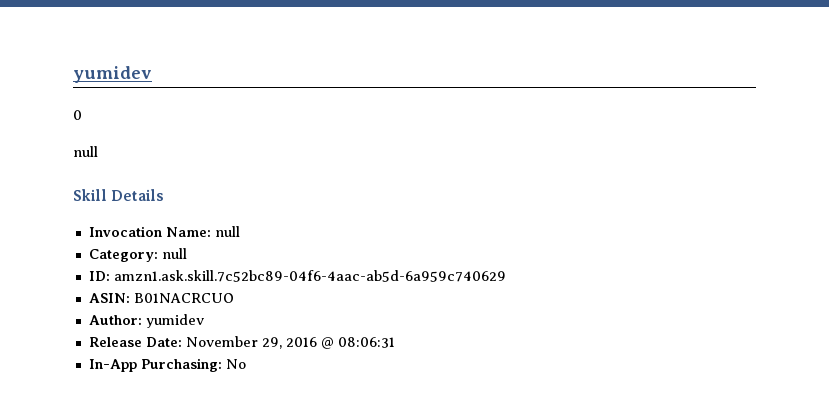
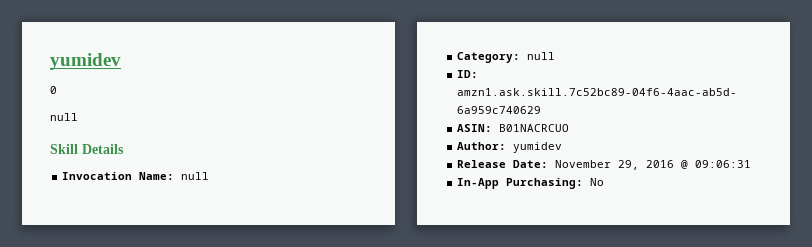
- Release Date: November 29, 2016 @ 08:06:31
+ Release Date: November 29, 2016 @ 09:06:31

